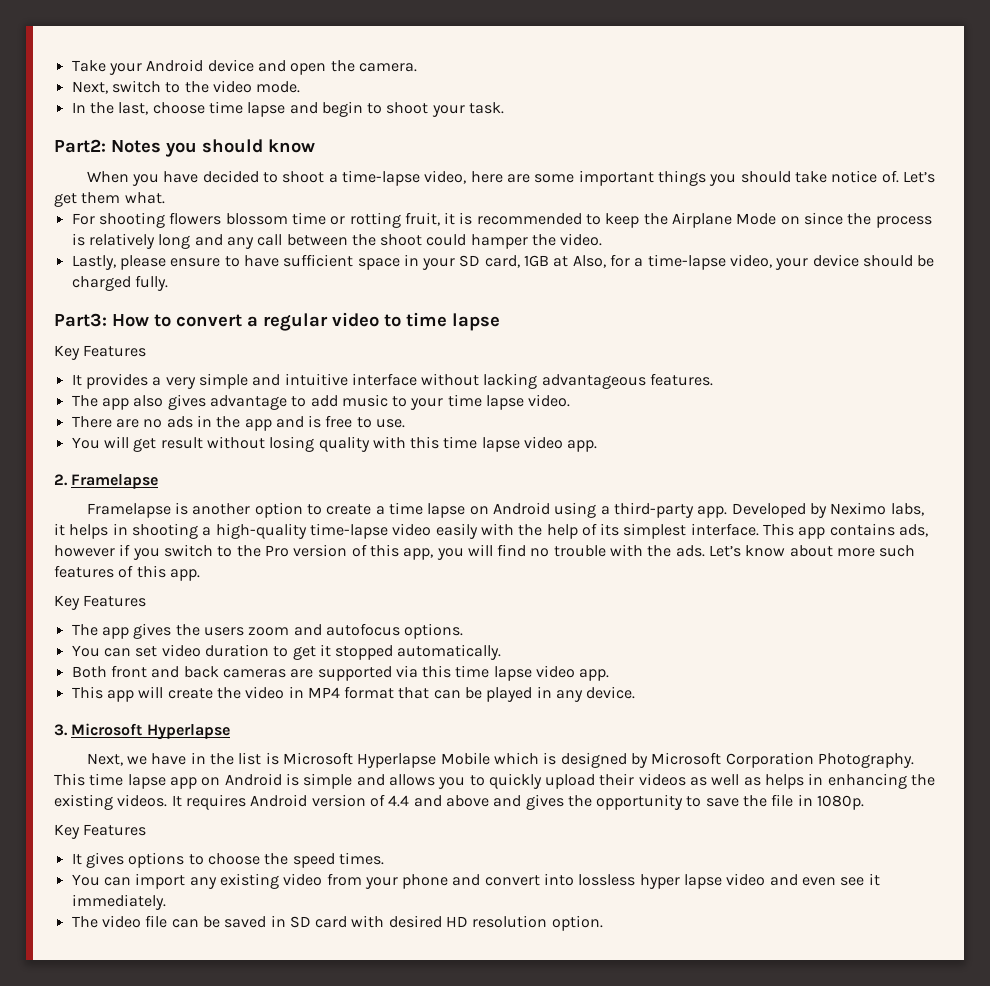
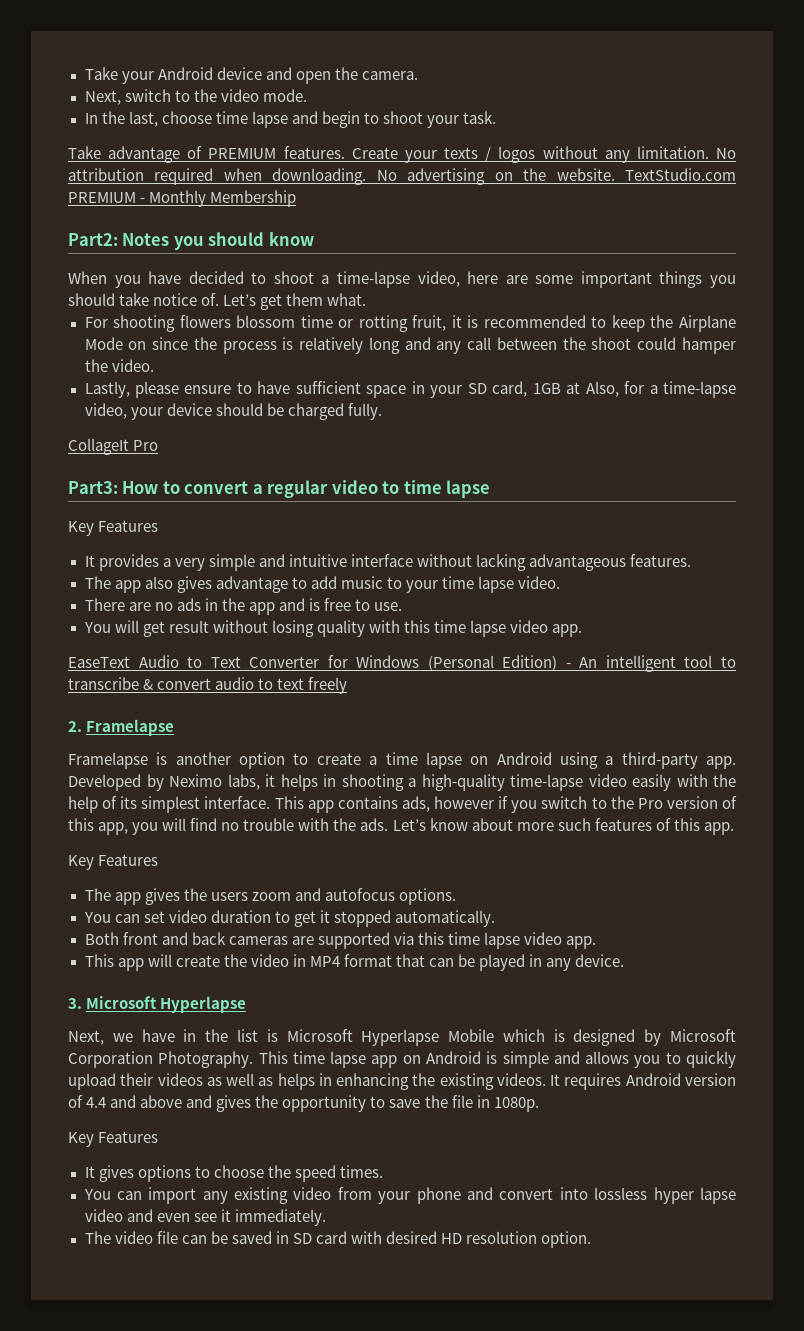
+ Take advantage of PREMIUM features. Create your texts / logos without any limitation. No attribution required when downloading. No advertising on the website. TextStudio.com PREMIUM - Monthly Membership
+ CollageIt Pro
+ EaseText Audio to Text Converter for Windows (Personal Edition) - An intelligent tool to transcribe & convert audio to text freely

